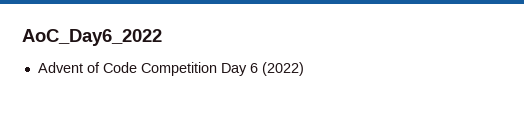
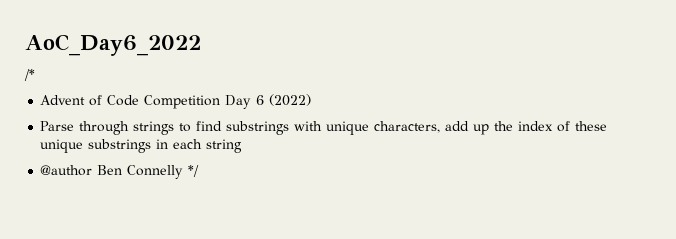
+ /*
+ Parse through strings to find substrings with unique characters, add up the index of these unique substrings in each string
+ @author Ben Connelly */

